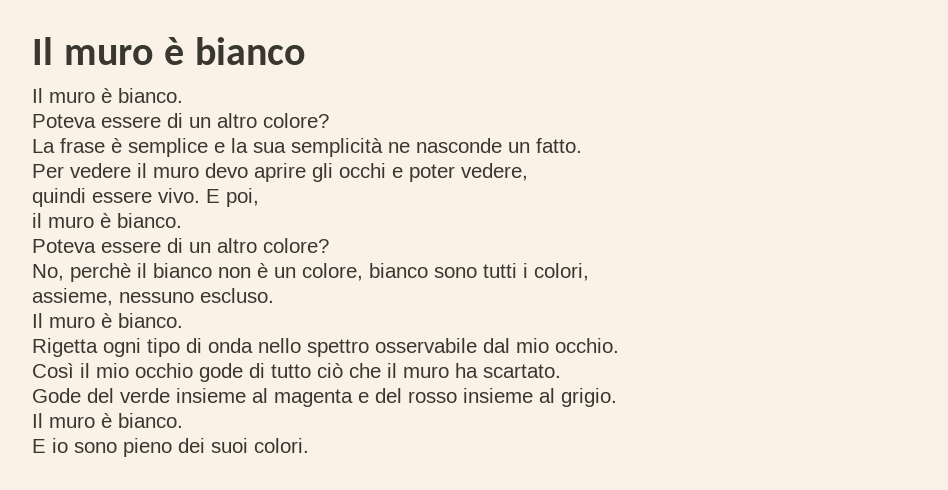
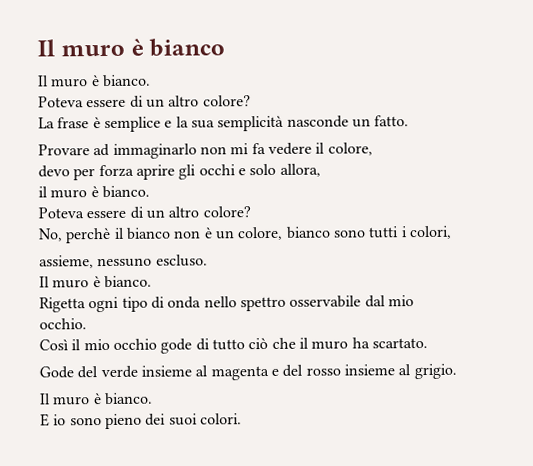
- La frase è semplice e la sua semplicità ne nasconde un fatto.
+ La frase è semplice e la sua semplicità nasconde un fatto.
- Per vedere il muro devo aprire gli occhi e poter vedere,
- quindi essere vivo. E poi,
+ Provare ad immaginarlo non mi fa vedere il colore,
+ devo per forza aprire gli occhi e solo allora,

